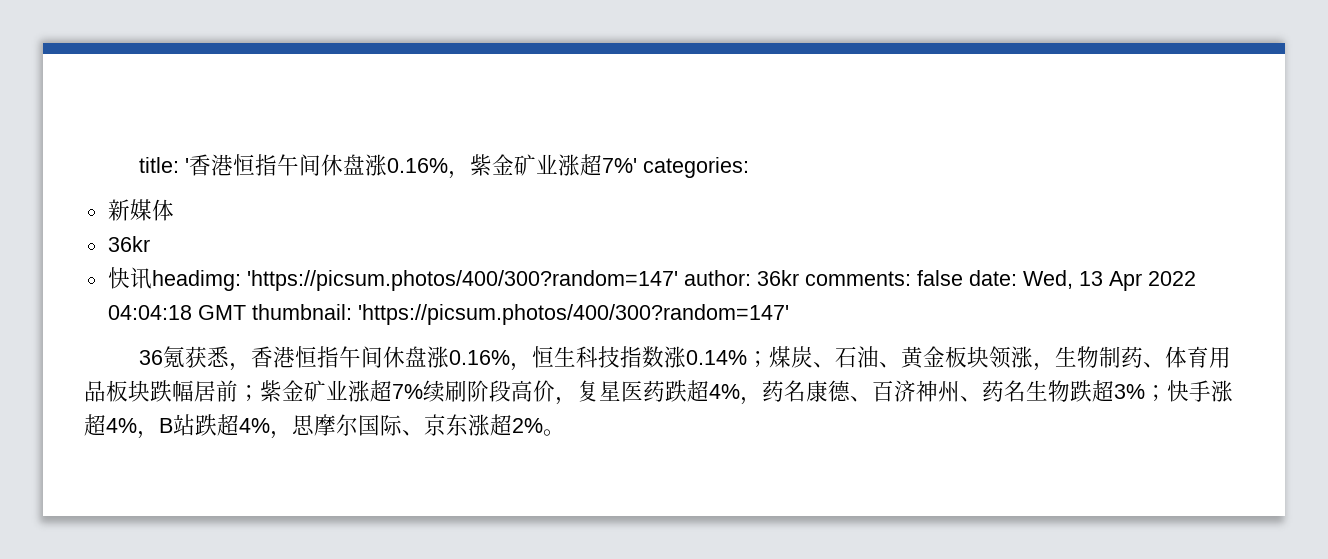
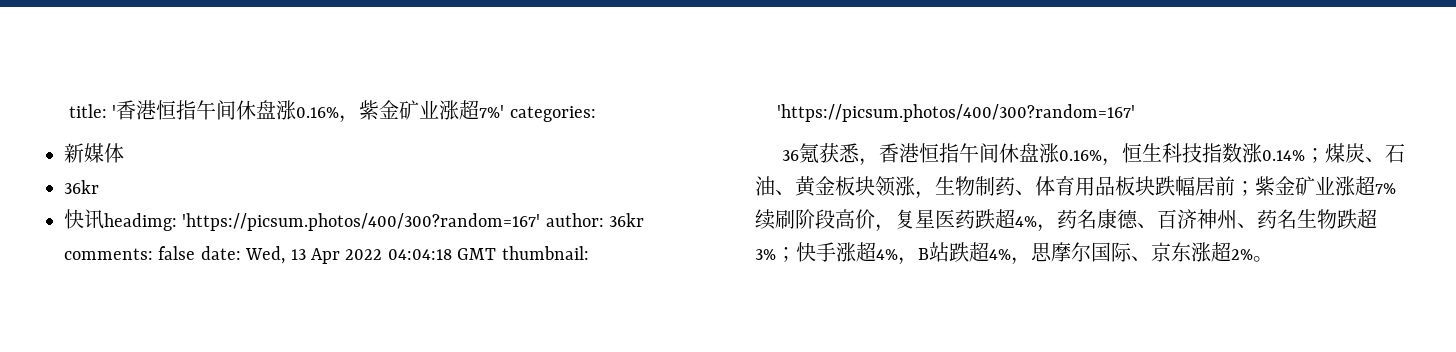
- 快讯headimg: 'https://picsum.photos/400/300?random=147' author: 36kr comments: false date: Wed, 13 Apr 2022 04:04:18 GMT thumbnail: 'https://picsum.photos/400/300?random=147'
+ 快讯headimg: 'https://picsum.photos/400/300?random=167' author: 36kr comments: false date: Wed, 13 Apr 2022 04:04:18 GMT thumbnail: 'https://picsum.photos/400/300?random=167'

